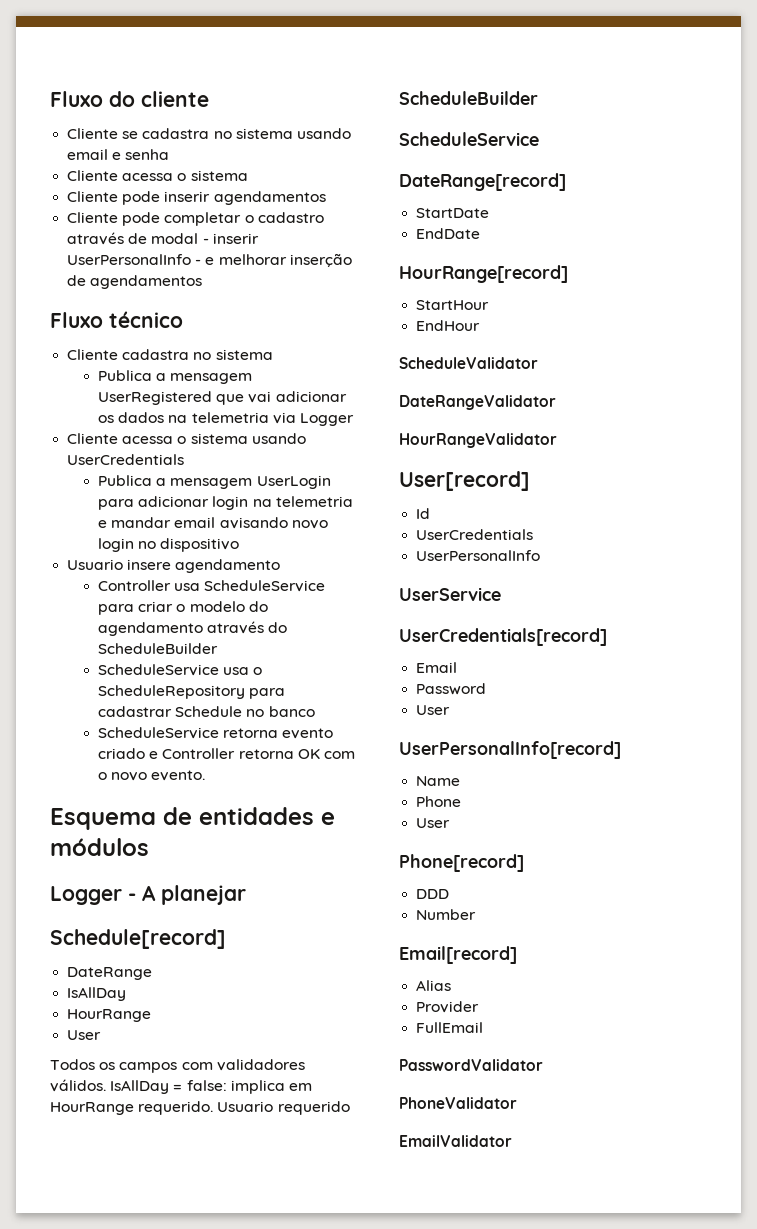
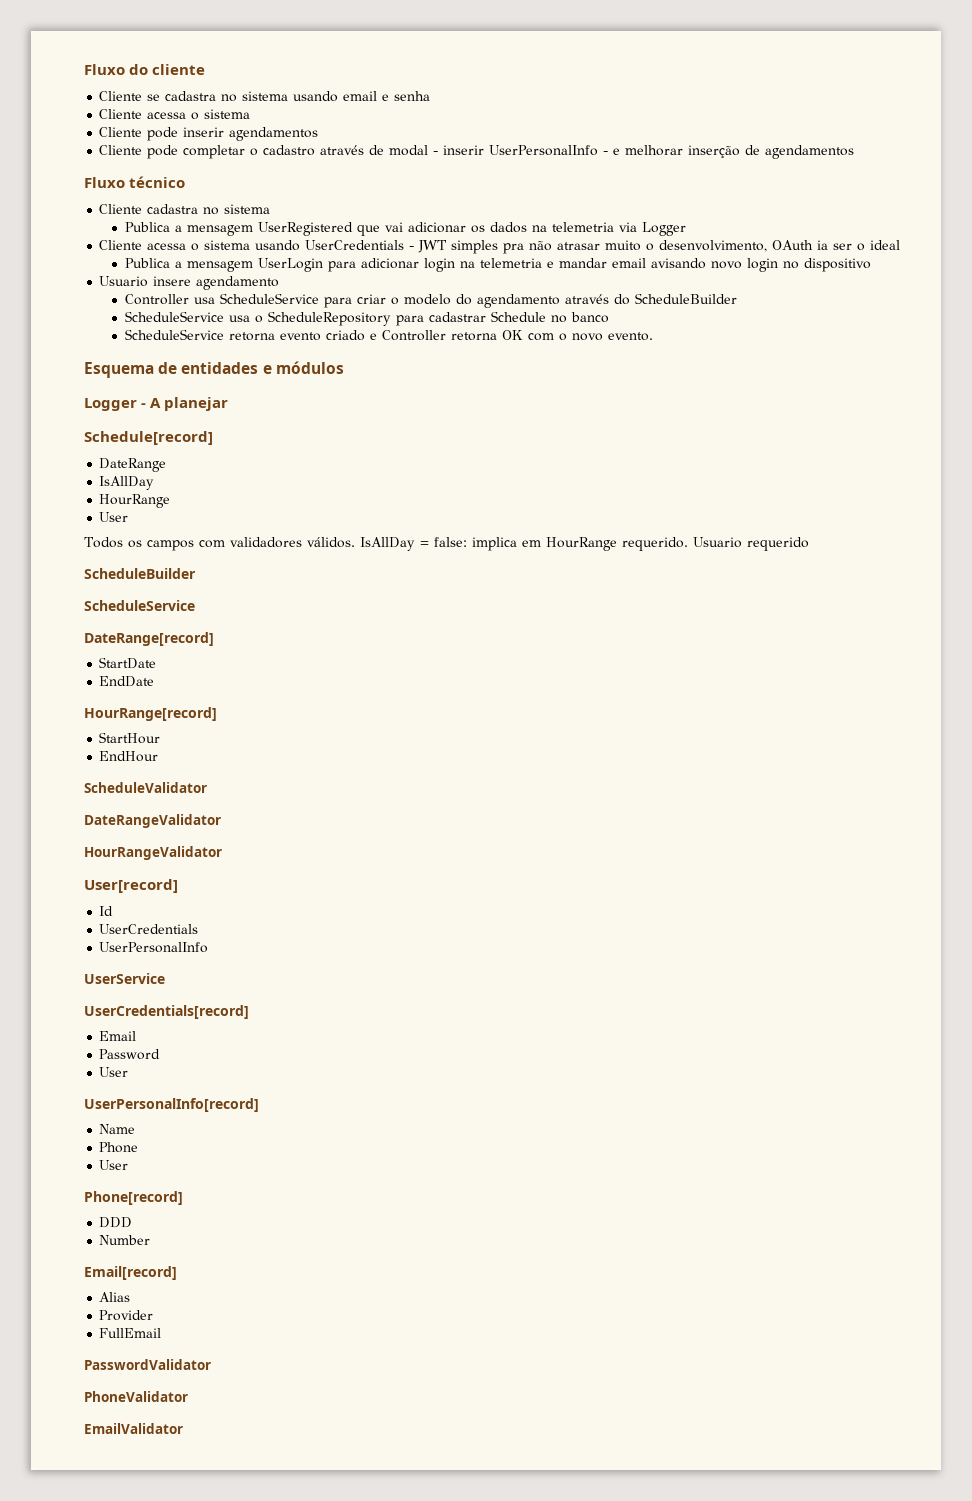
- Cliente acessa o sistema usando UserCredentials
+ Cliente acessa o sistema usando UserCredentials - JWT simples pra não atrasar muito o desenvolvimento, OAuth ia ser o ideal

